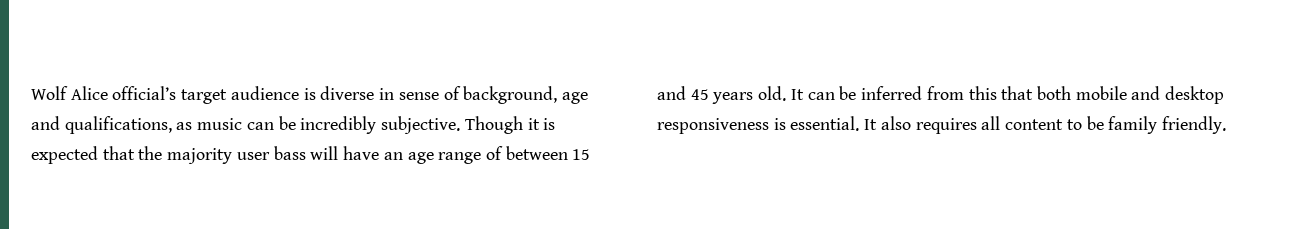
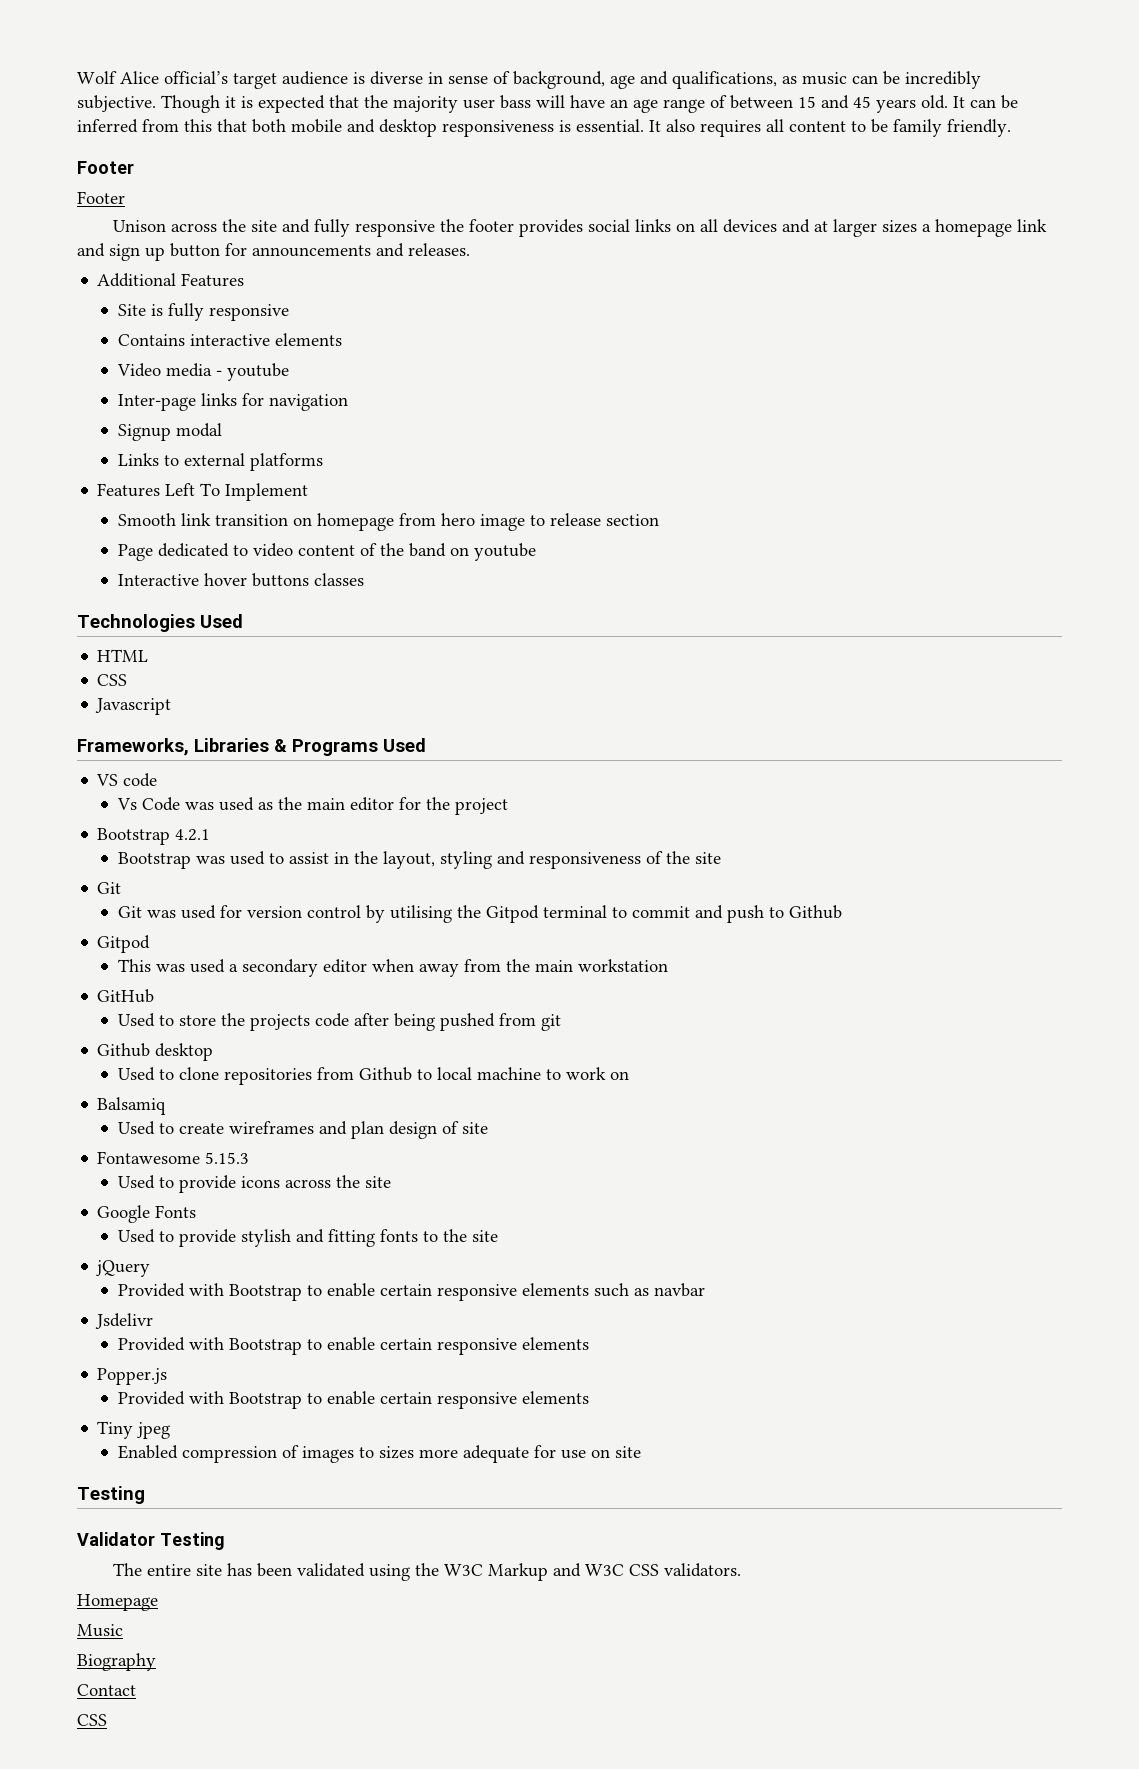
  It also requires all content to be family friendly.
+ Footer
+ Footer
+ Unison across the site and fully responsive the footer provides social links on all devices and at larger sizes a homepage link and sign up button for announcements and releases.
+ Additional Features
+ Site is fully responsive
+ Contains interactive elements
+ Video media - youtube
+ Inter-page links for navigation
+ Signup modal
+ Links to external platforms
+ Features Left To Implement
+ Smooth link transition on homepage from hero image to release section
+ Page dedicated to video content of the band on youtube
+ Interactive hover buttons classes
+ Technologies Used
+ HTML
+ CSS
+ Javascript
+ Frameworks, Libraries & Programs Used
+ VS code
+ Vs Code was used as the main editor for the project
+ Bootstrap 4.2.1
+ Bootstrap was used to assist in the layout, styling and responsiveness of the site
+ Git
+ Git was used for version control by utilising the Gitpod terminal to commit and push to Github
+ Gitpod
+ This was used a secondary editor when away from the main workstation
+ GitHub
+ Used to store the projects code after being pushed from git
+ Github desktop
+ Used to clone repositories from Github to local machine to work on
+ Balsamiq
+ Used to create wireframes and plan design of site
+ Fontawesome 5.15.3
+ Used to provide icons across the site
+ Google Fonts
+ Used to provide stylish and fitting fonts to the site
+ jQuery
+ Provided with Bootstrap to enable certain responsive elements such as navbar
+ Jsdelivr
+ Provided with Bootstrap to enable certain responsive elements
+ Popper.js
+ Provided with Bootstrap to enable certain responsive elements
+ Tiny jpeg
+ Enabled compression of images to sizes more adequate for use on site
+ Testing
+ Validator Testing
+ The entire site has been validated using the W3C Markup and W3C CSS validators.
+ Homepage
+ Music
+ Biography
+ Contact
+ CSS

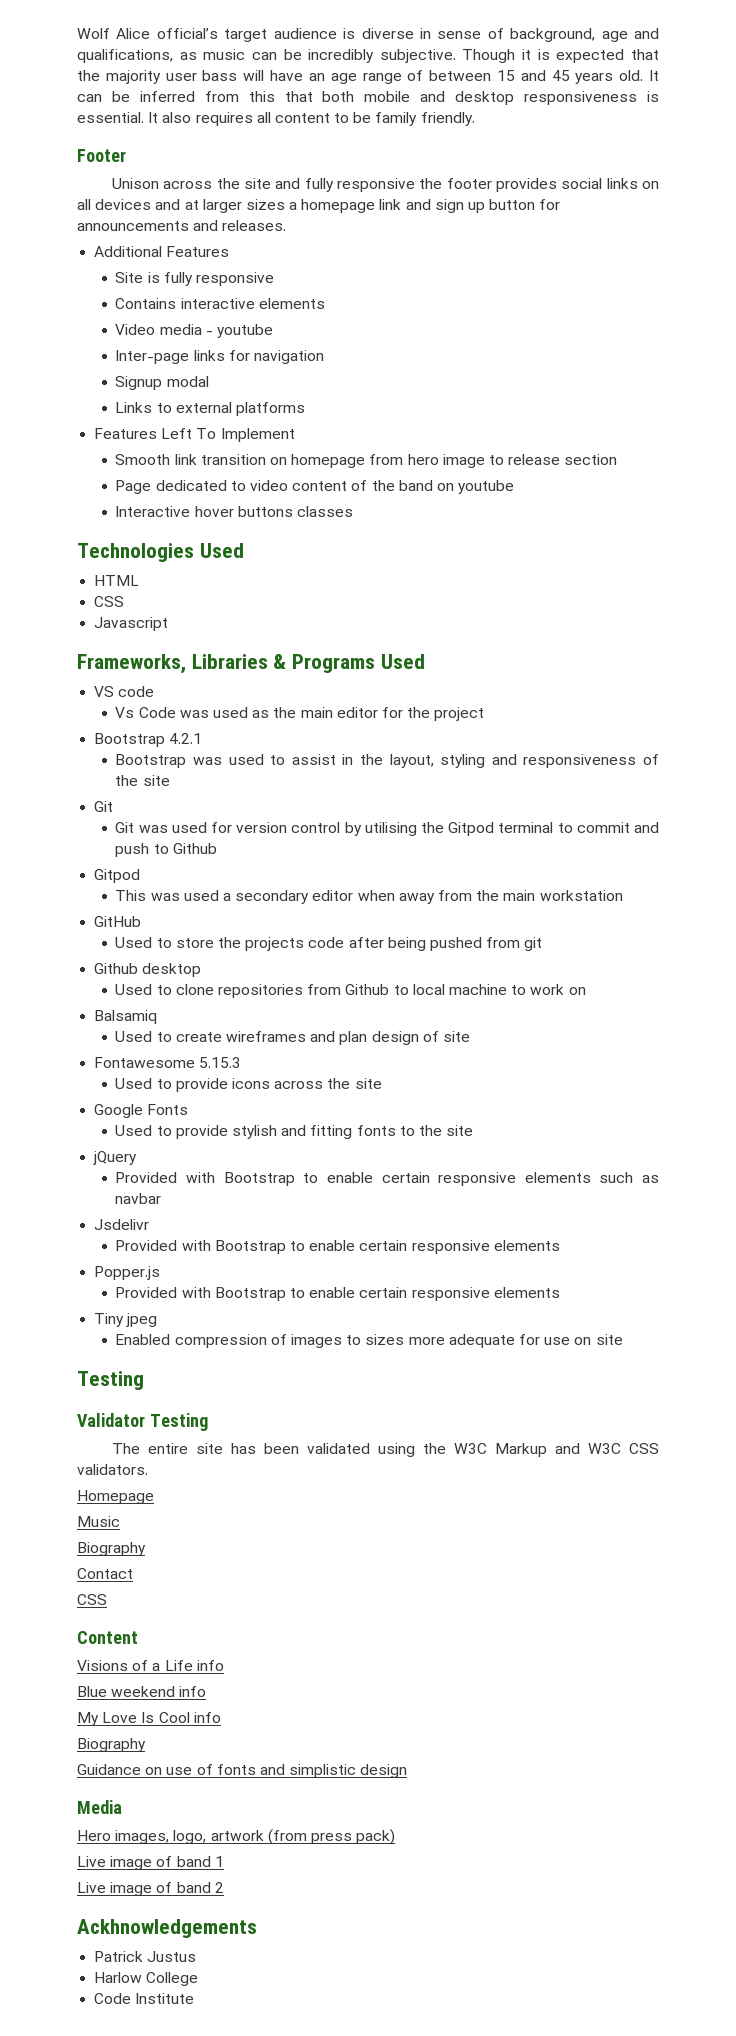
  It also requires all content to be family friendly.
- Footer
+ Content
+ Visions of a Life info
+ Blue weekend info
+ My Love Is Cool info
+ Biography
+ Guidance on use of fonts and simplistic design
+ Media
+ Hero images, logo, artwork (from press pack)
+ Live image of band 1
+ Live image of band 2
+ Ackhnowledgements
+ Patrick Justus
+ Harlow College
+ Code Institute

